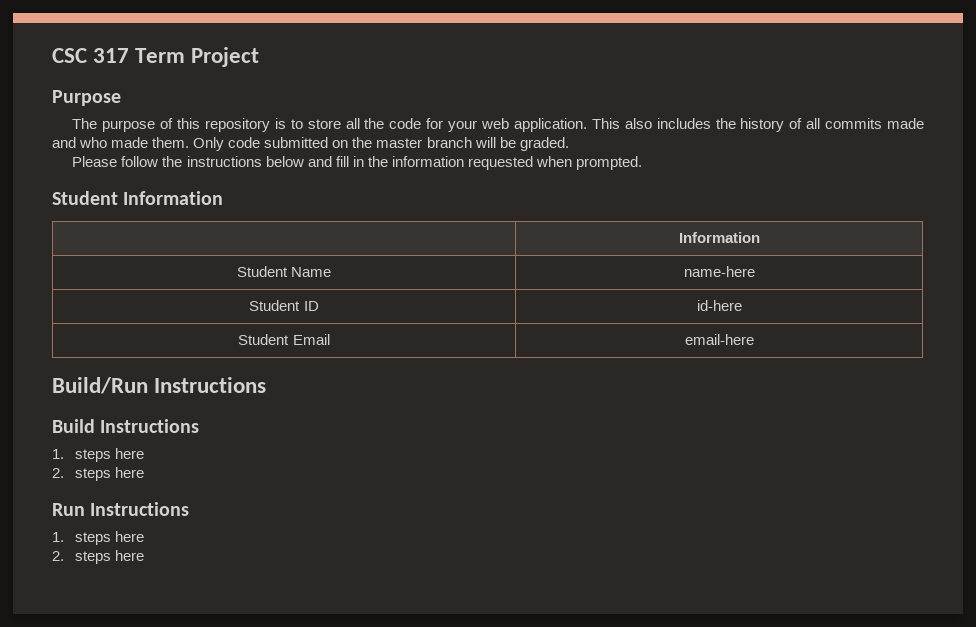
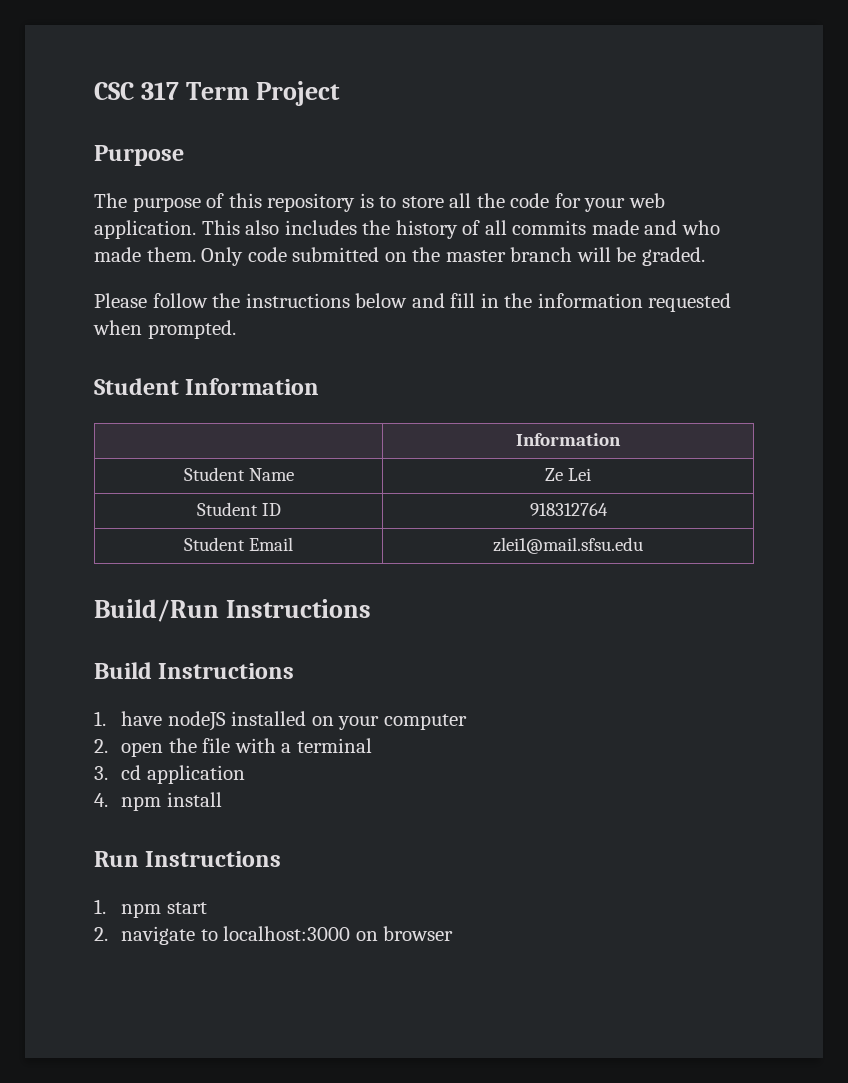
- Student Name | name-here
+ Student Name | Ze Lei
- Student ID | id-here
+ Student ID | 918312764
- Student Email | email-here
+ Student Email | zlei1@mail.sfsu.edu
  Build Instructions
- 1. steps here
- 2. steps here
+ 1. have nodeJS installed on your computer
+ 2. open the file with a terminal
+ 3. cd application
+ 4. npm install
  Run Instructions
- 1. steps here
- 2. steps here
+ 1. npm start
+ 2. navigate to localhost:3000 on browser

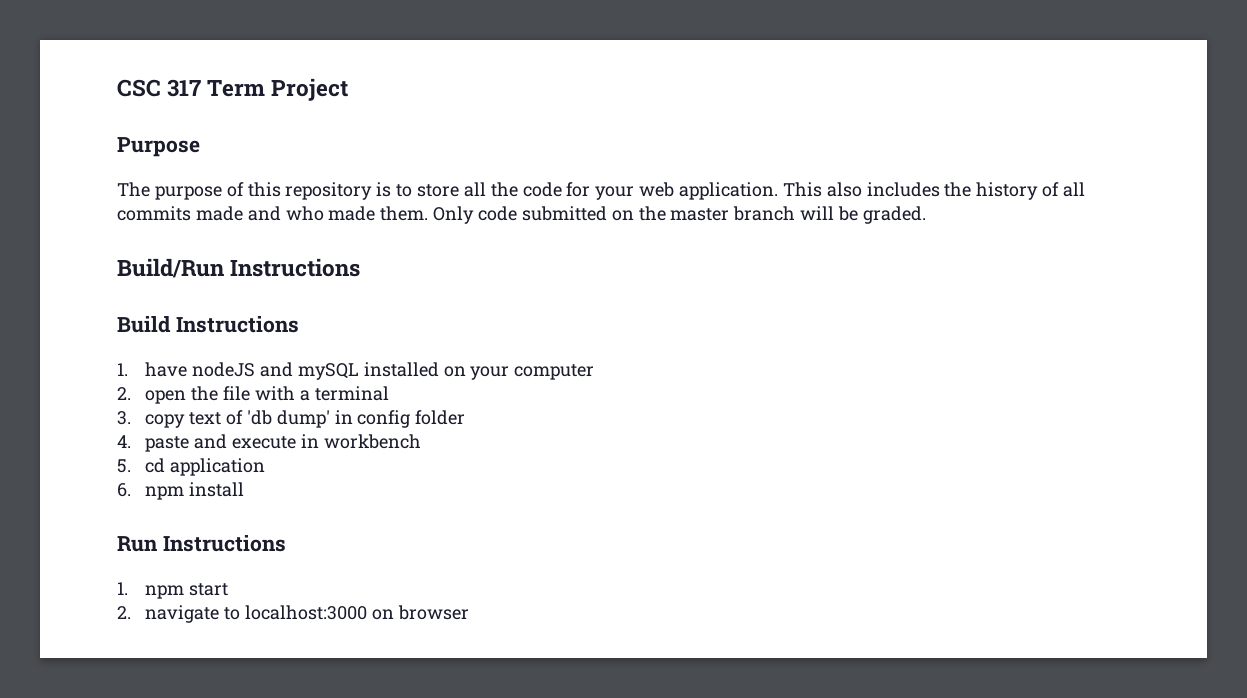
- Please follow the instructions below and fill in the information requested when prompted.
- Student Information
- | Information
- Student Name | Ze Lei
- Student ID | 918312764
- Student Email | zlei1@mail.sfsu.edu
- 1. have nodeJS installed on your computer
+ 1. have nodeJS and mySQL installed on your computer
- 3. cd application
+ 3. copy text of 'db dump' in config folder
+ 4. paste and execute in workbench
+ 5. cd application
- 4. npm install
+ 6. npm install

